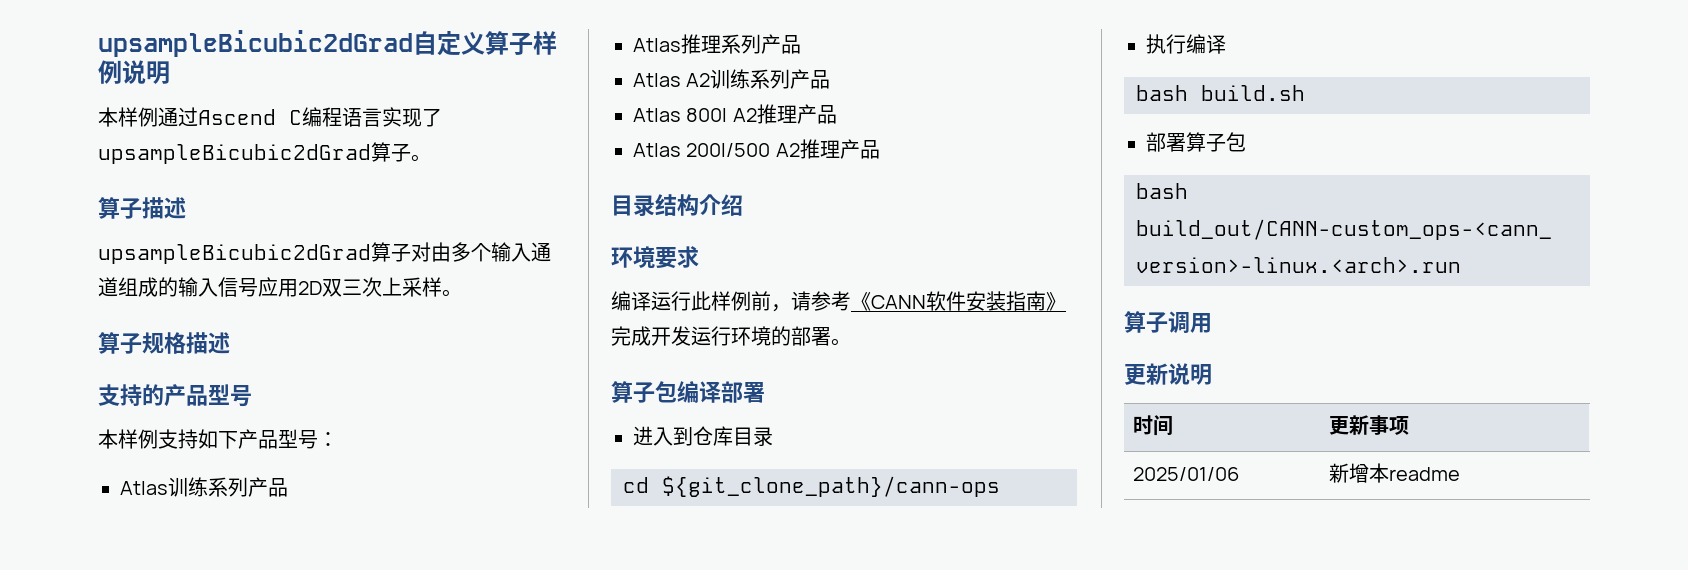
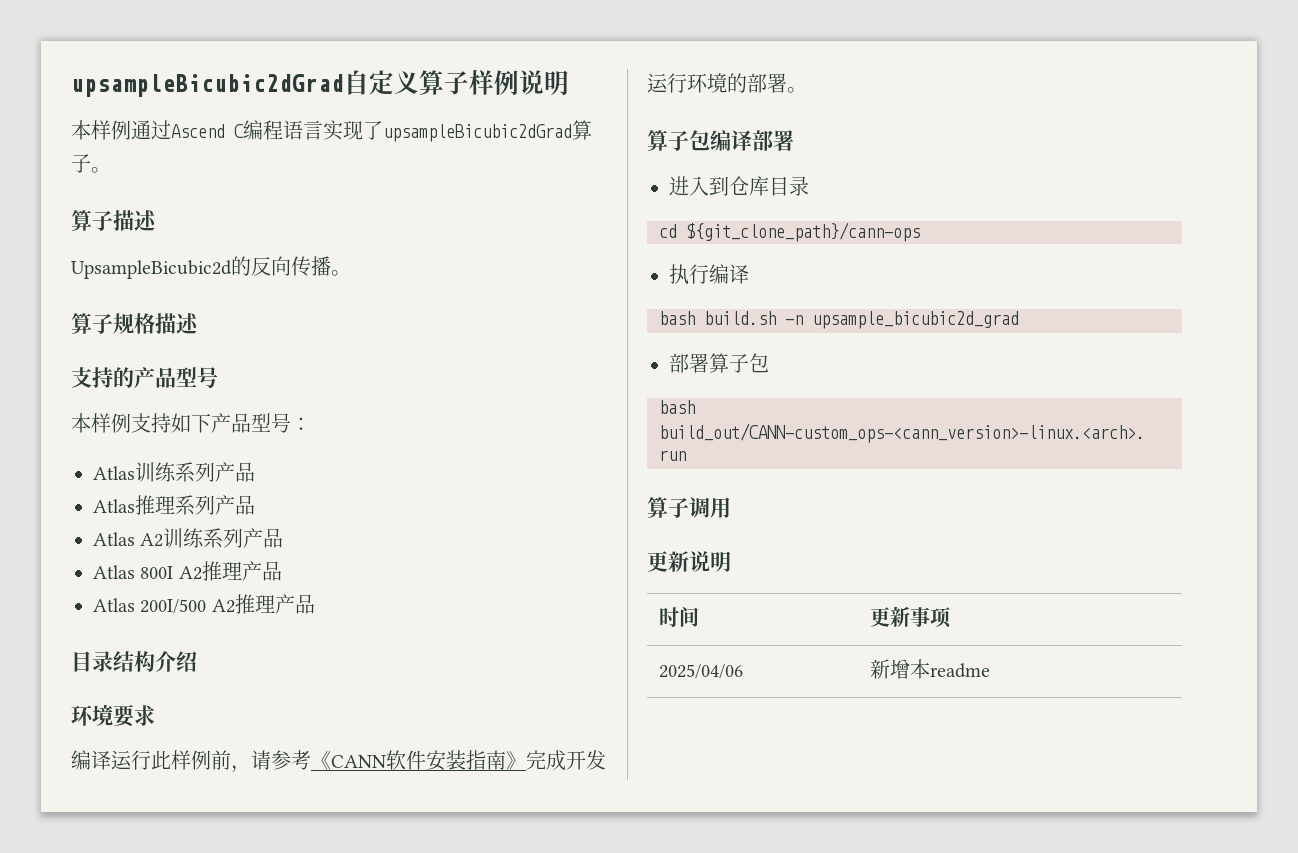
- upsampleBicubic2dGrad算子对由多个输入通道组成的输入信号应用2D双三次上采样。
+ UpsampleBicubic2d的反向传播。
- bash build.sh
+ bash build.sh -n upsample_bicubic2d_grad
- 2025/01/06 | 新增本readme
+ 2025/04/06 | 新增本readme

